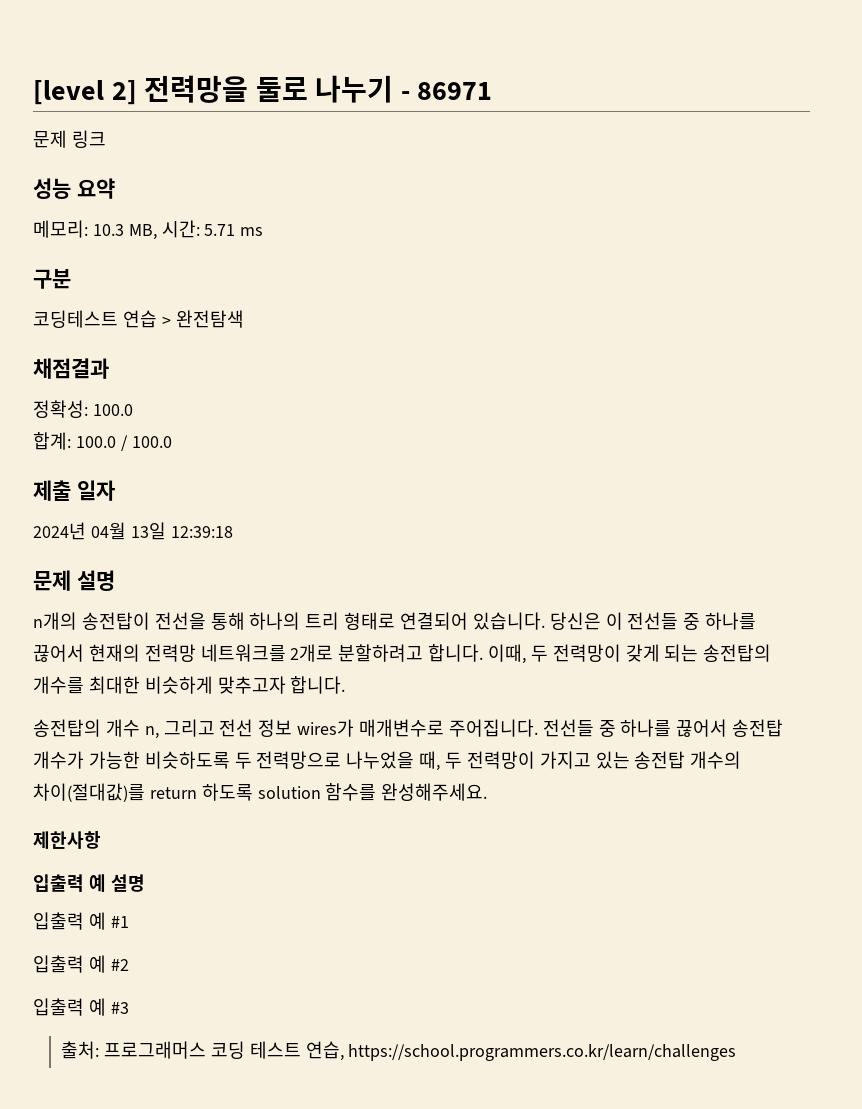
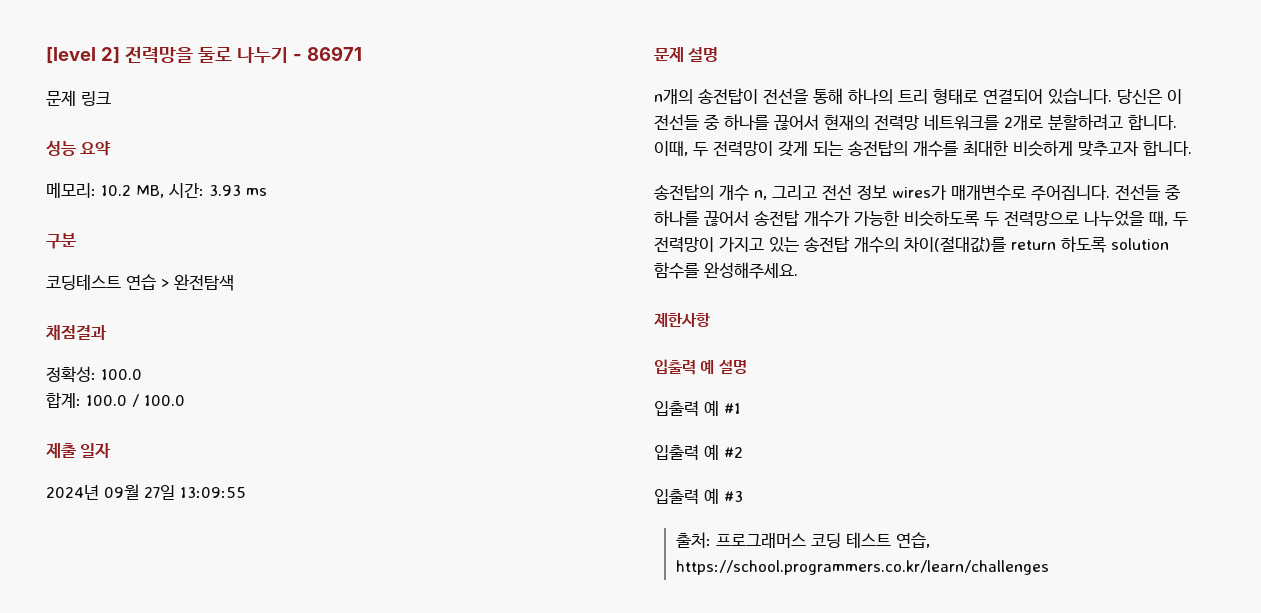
- 메모리: 10.3 MB, 시간: 5.71 ms
+ 메모리: 10.2 MB, 시간: 3.93 ms
- 2024년 04월 13일 12:39:18
+ 2024년 09월 27일 13:09:55

